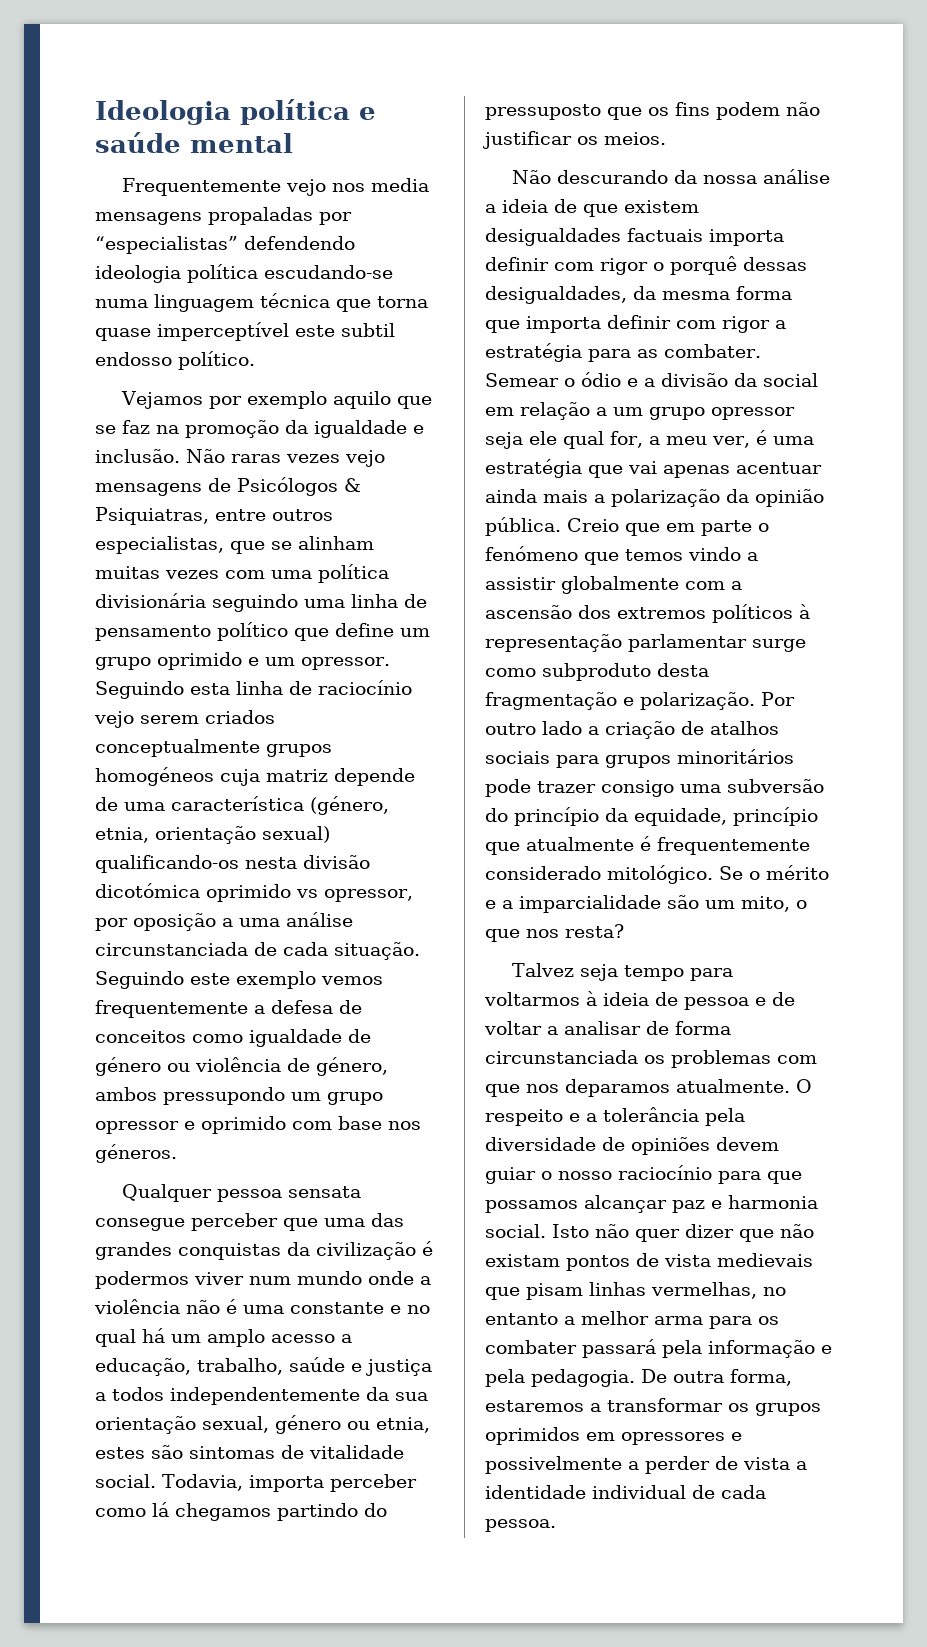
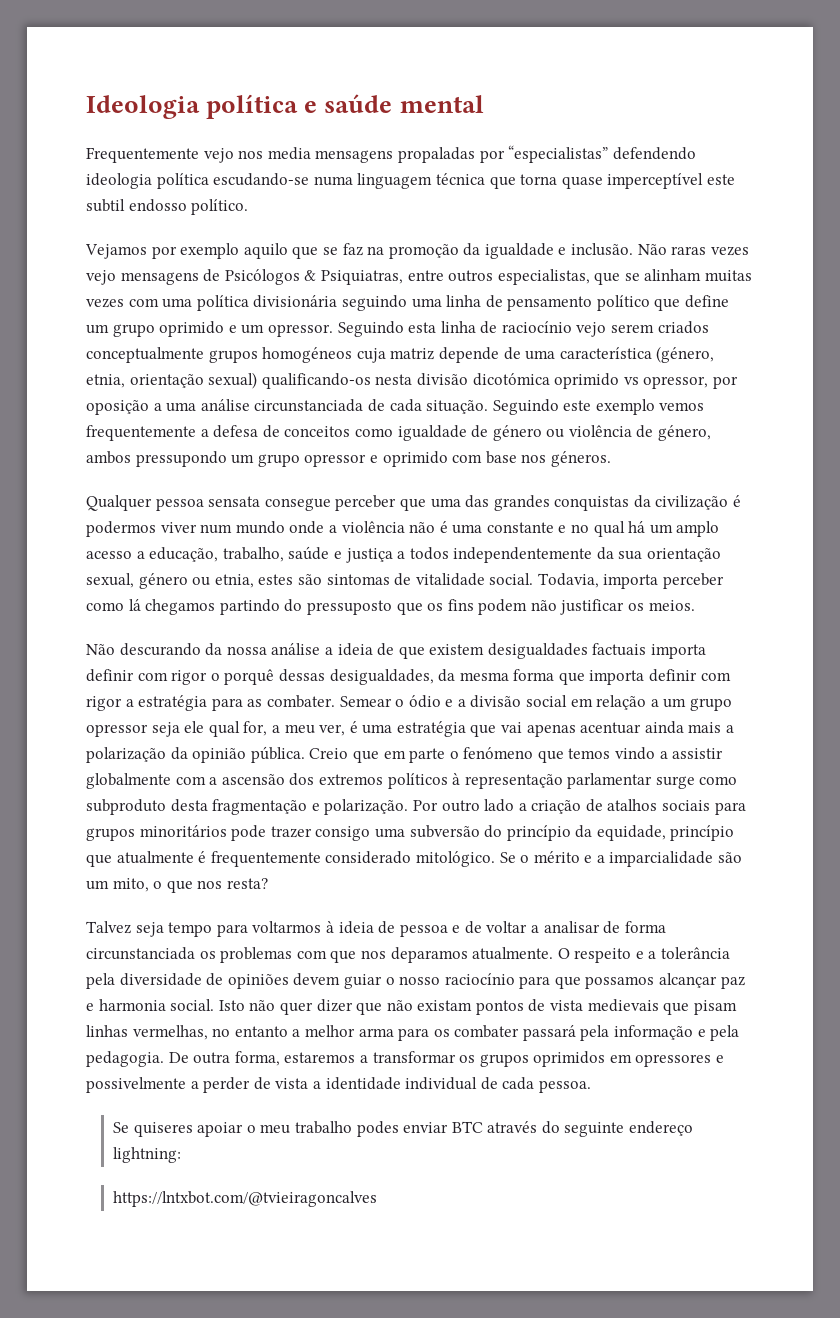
- Semear o ódio e a divisão da social em relação a um grupo opressor seja ele qual for, a meu ver, é uma estratégia que vai apenas acentuar ainda mais a polarização da opinião pública.
+ Semear o ódio e a divisão social em relação a um grupo opressor seja ele qual for, a meu ver, é uma estratégia que vai apenas acentuar ainda mais a polarização da opinião pública.
+ Se quiseres apoiar o meu trabalho podes enviar BTC através do seguinte endereço lightning:
+ https://lntxbot.com/@tvieiragoncalves

